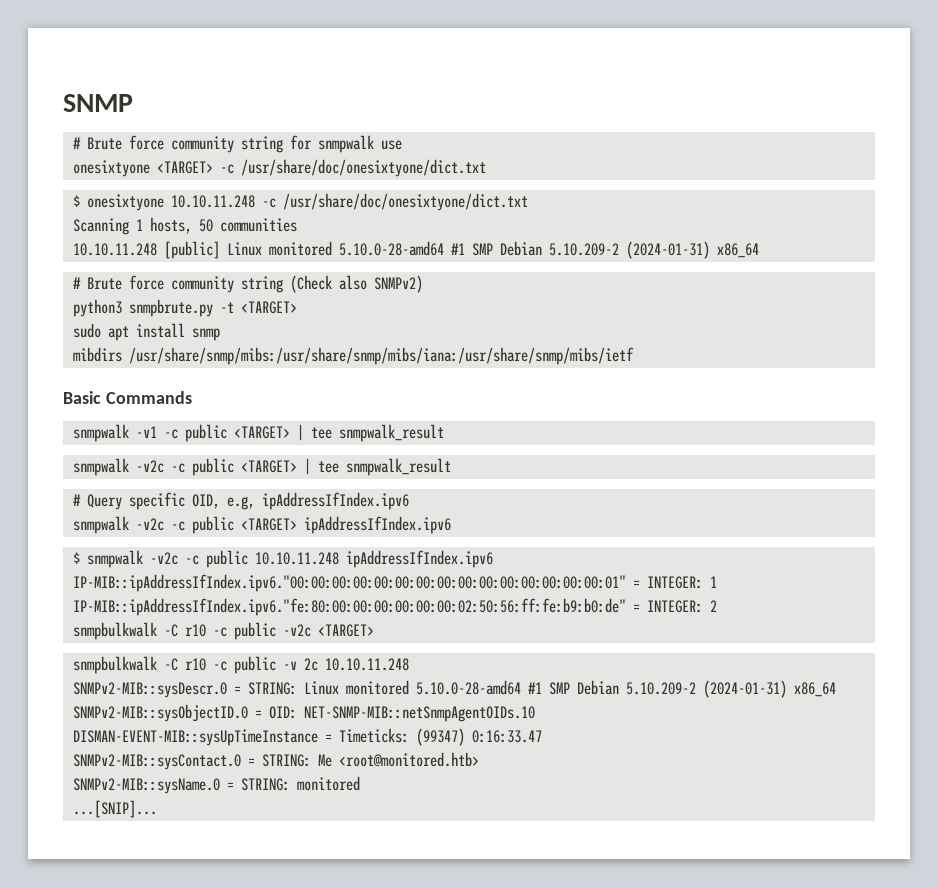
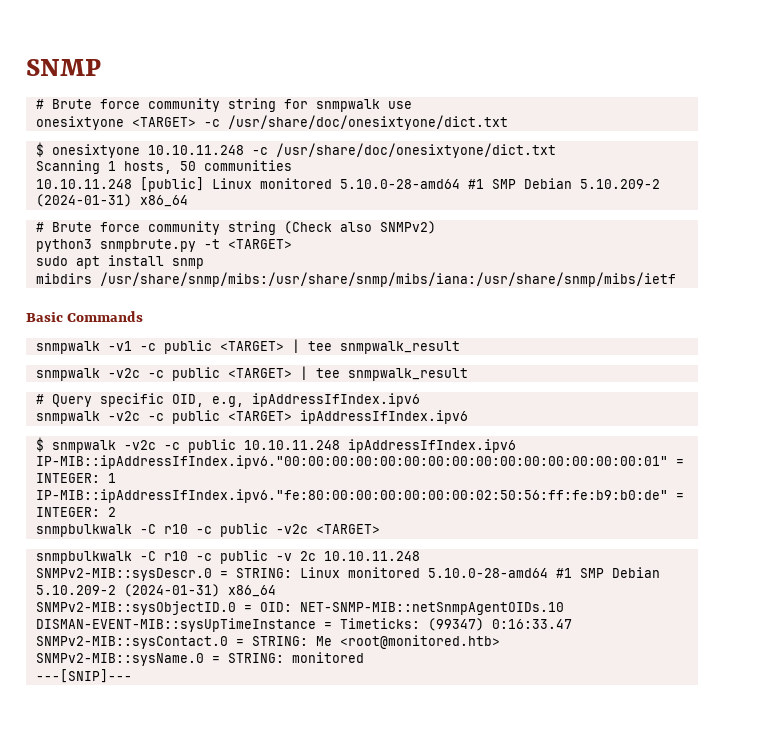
- ...[SNIP]...
+ ---[SNIP]---

